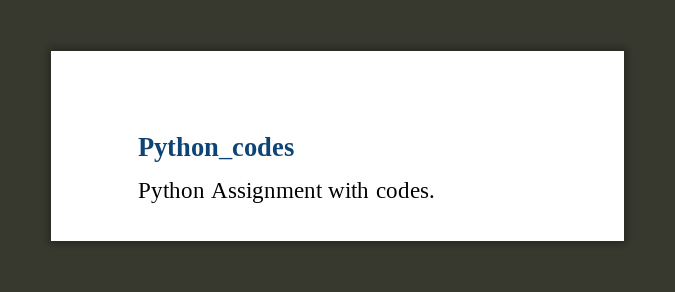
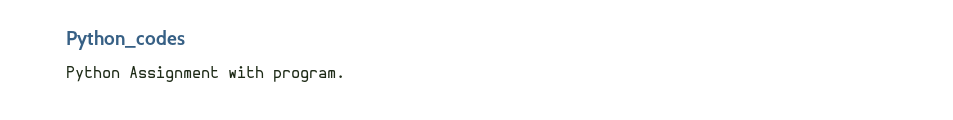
- Python Assignment with codes.
+ Python Assignment with program.

